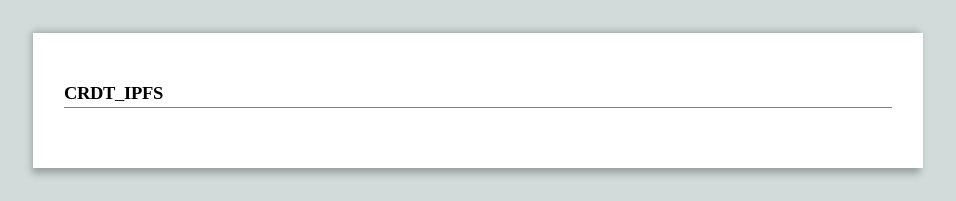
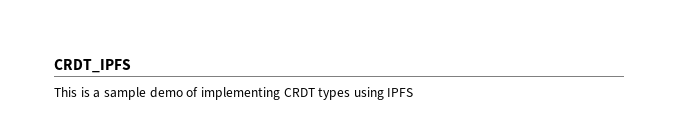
+ This is a sample demo of implementing CRDT types using IPFS

